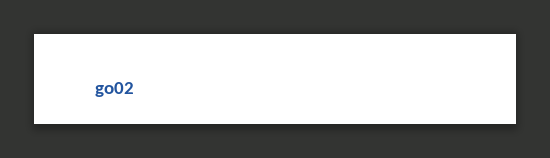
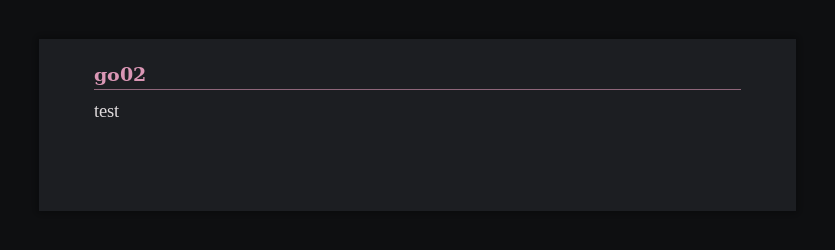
+ test

